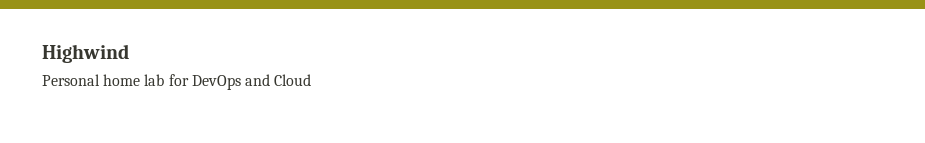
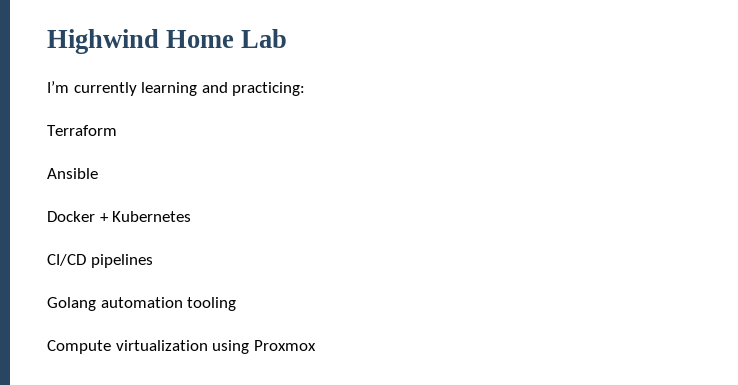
- Highwind
- Personal home lab for DevOps and Cloud
+ Highwind Home Lab
+ I’m currently learning and practicing:
+ Terraform
+ Ansible
+ Docker + Kubernetes
+ CI/CD pipelines
+ Golang automation tooling
+ Compute virtualization using Proxmox

